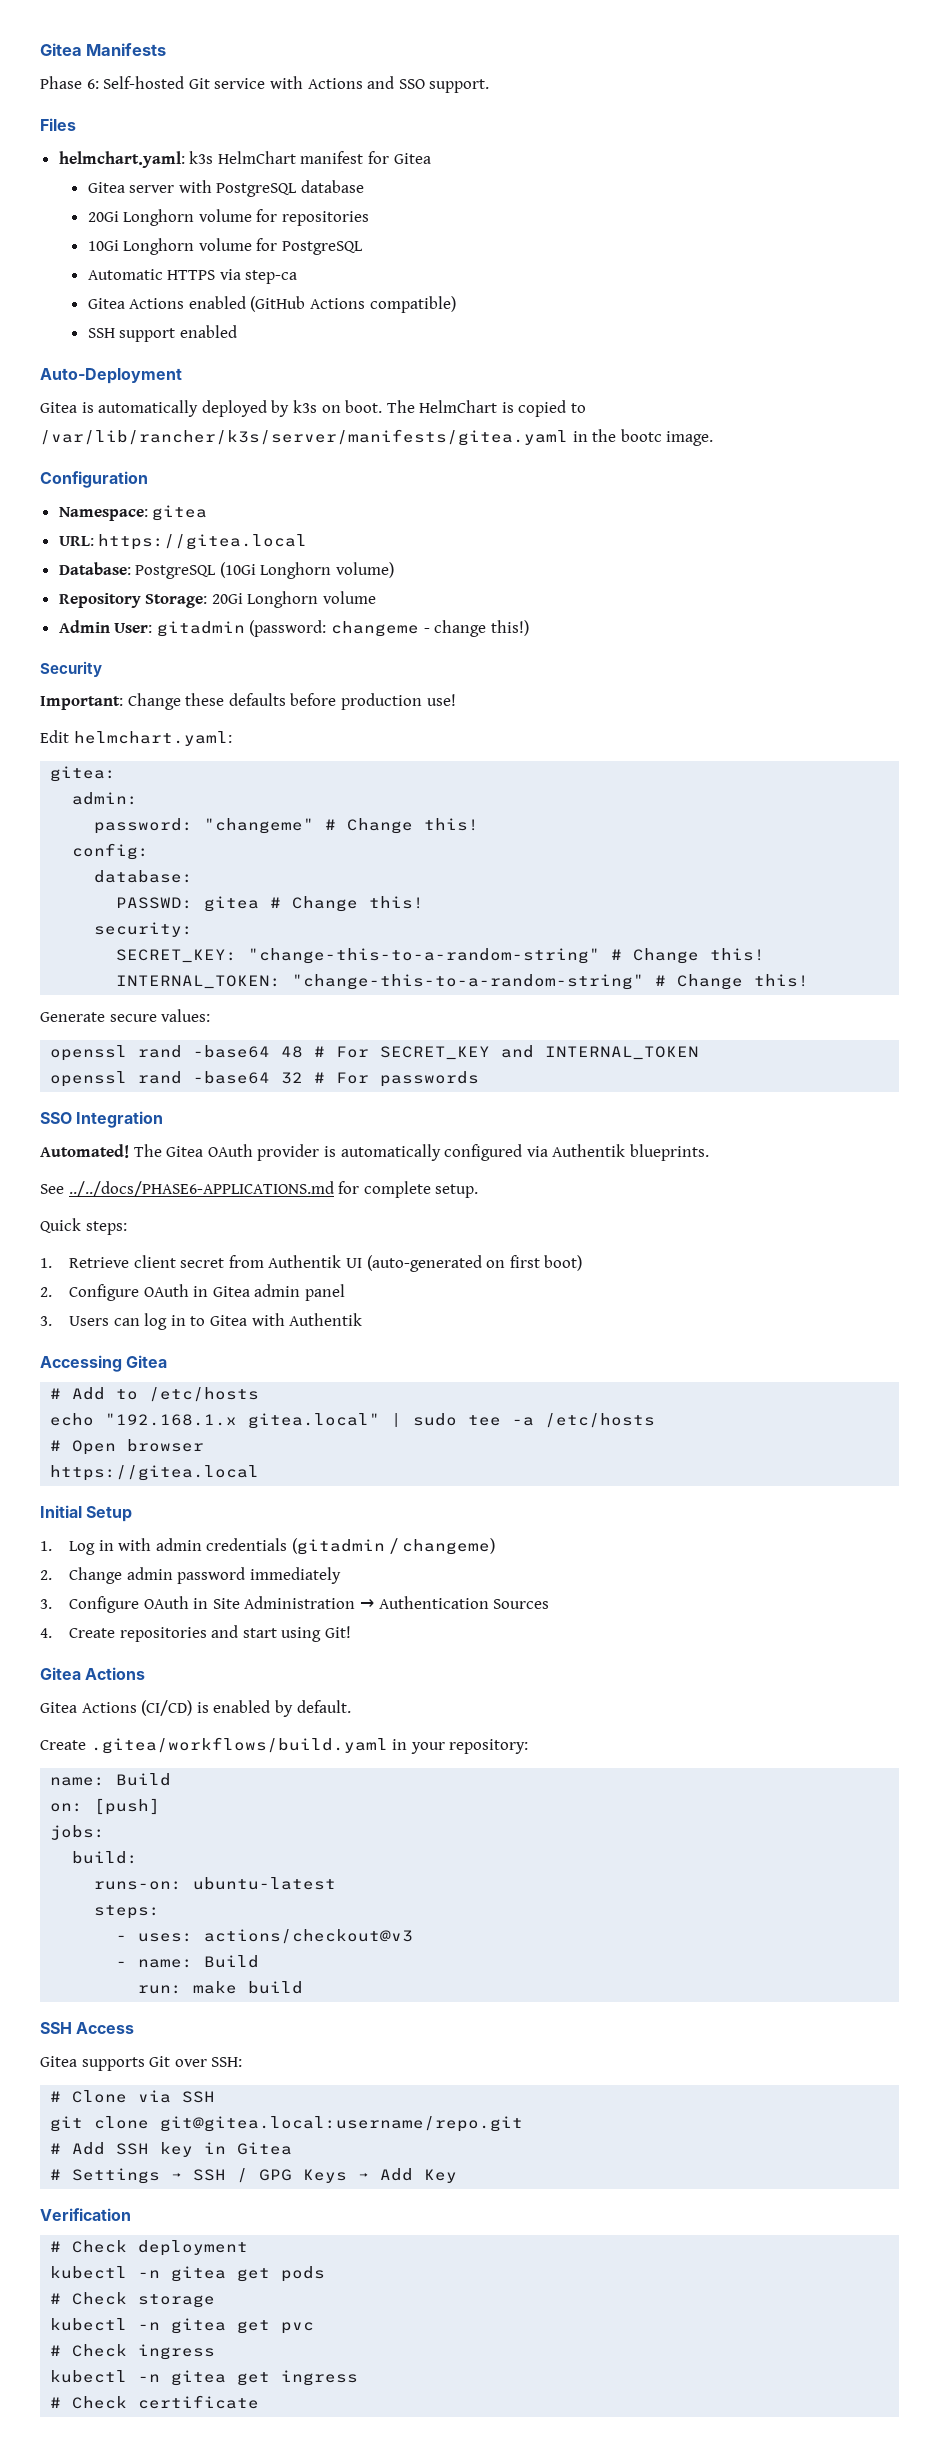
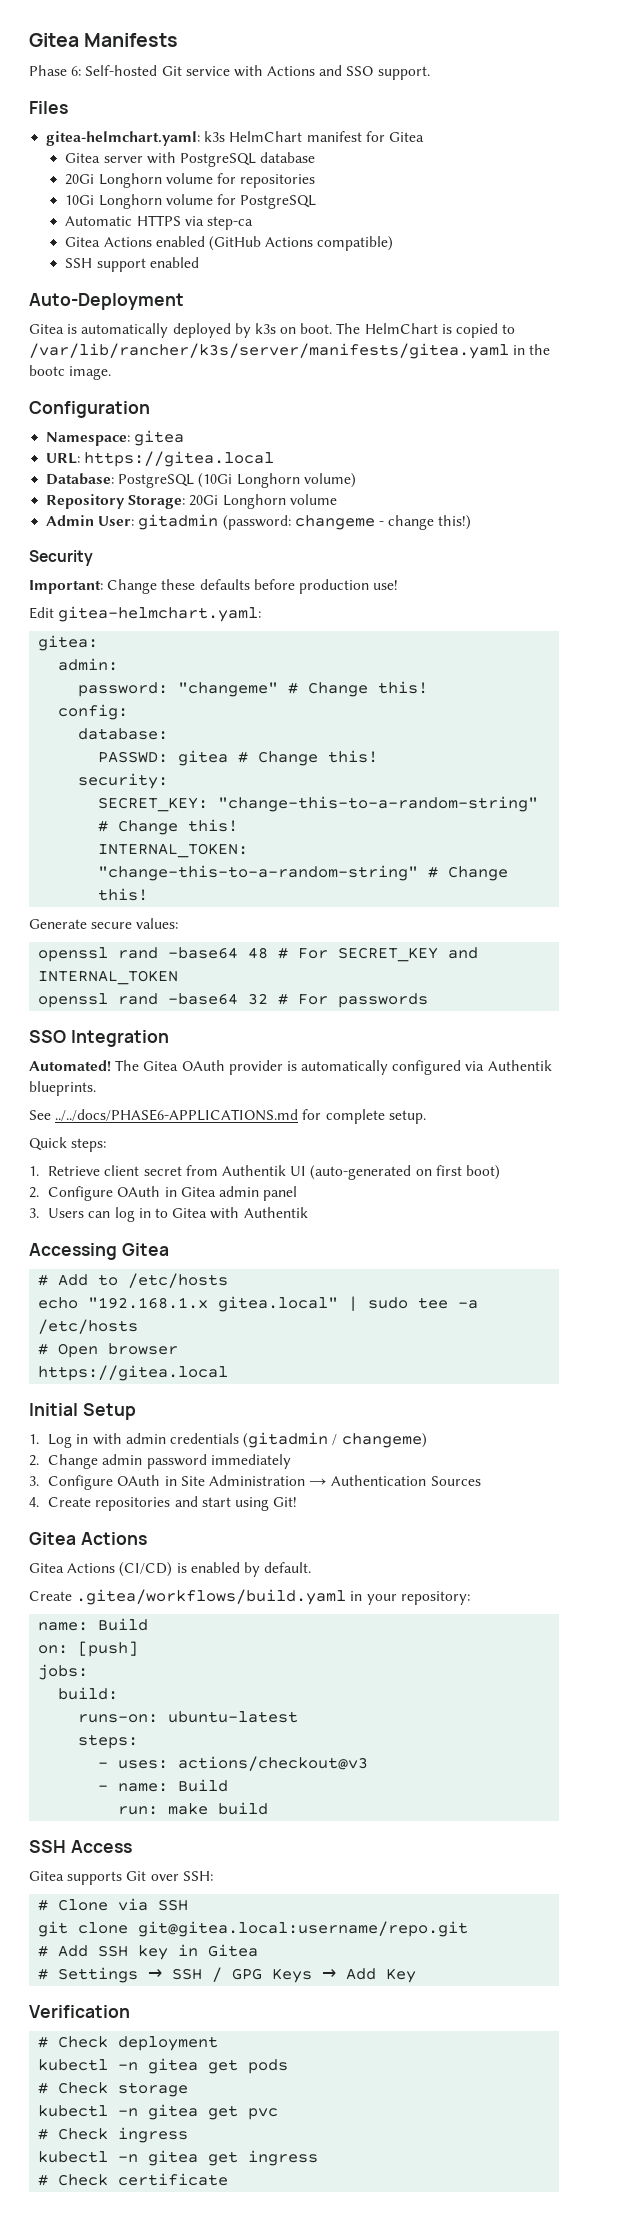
- helmchart.yaml: k3s HelmChart manifest for Gitea
+ gitea-helmchart.yaml: k3s HelmChart manifest for Gitea
- Edit helmchart.yaml:
+ Edit gitea-helmchart.yaml:

